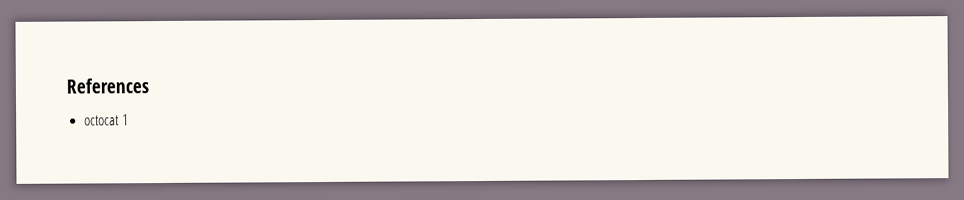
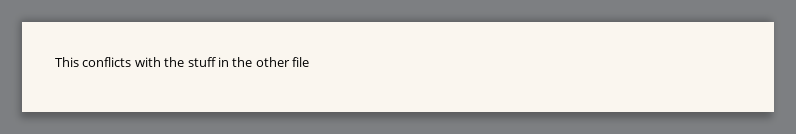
- References
- octocat 1
+ This conflicts with the stuff in the other file

